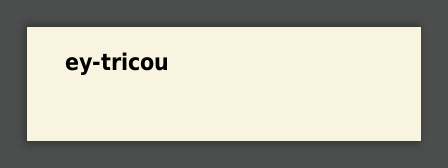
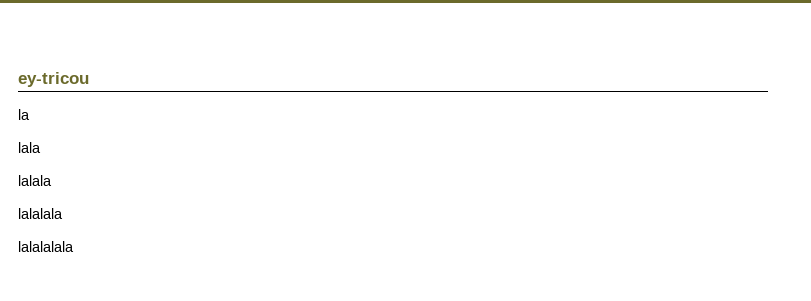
+ la
+ lala
+ lalala
+ lalalala
+ lalalalala

